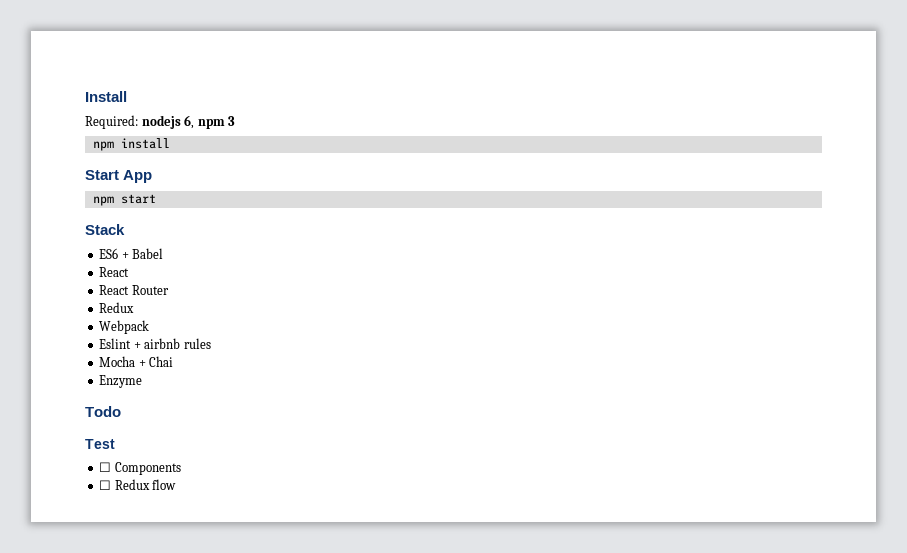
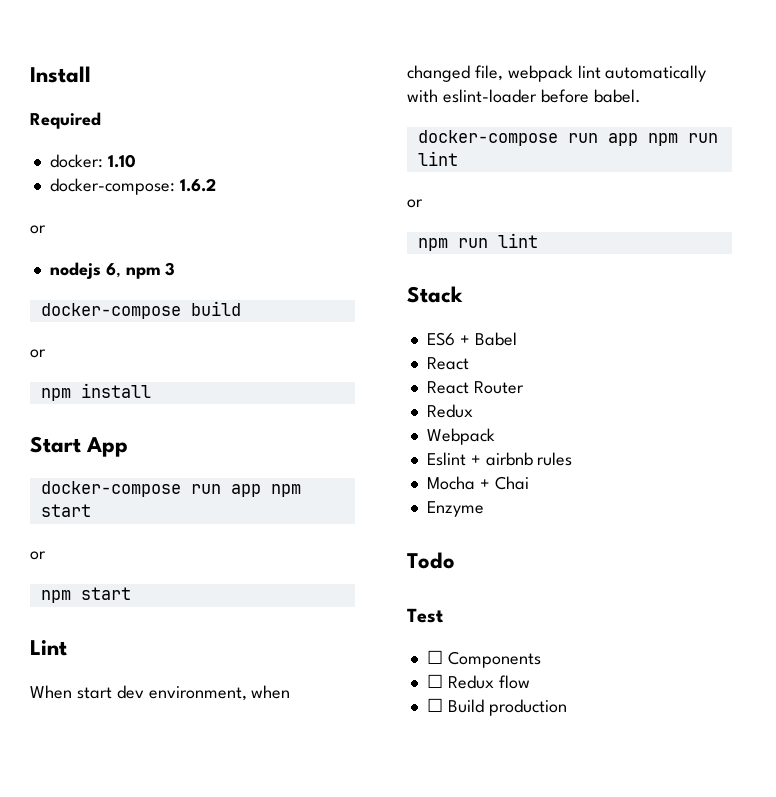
- Required: nodejs 6, npm 3
+ Required
+ docker: 1.10
+ docker-compose: 1.6.2
+ or
+ nodejs 6, npm 3
+ docker-compose build
+ or
+ docker-compose run app npm start
+ or
  npm start
+ Lint
+ When start dev environment, when changed file, webpack lint automatically with eslint-loader before babel.
+ docker-compose run app npm run lint
+ or
+ npm run lint
+ ☐ Build production

